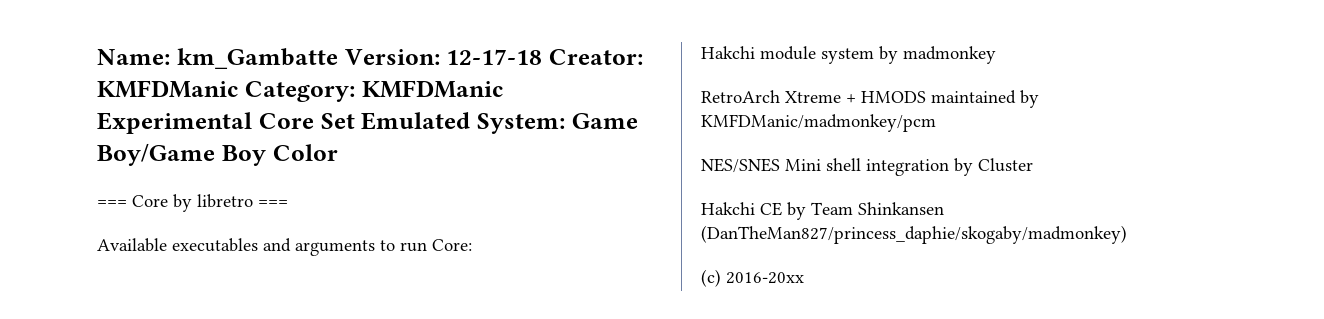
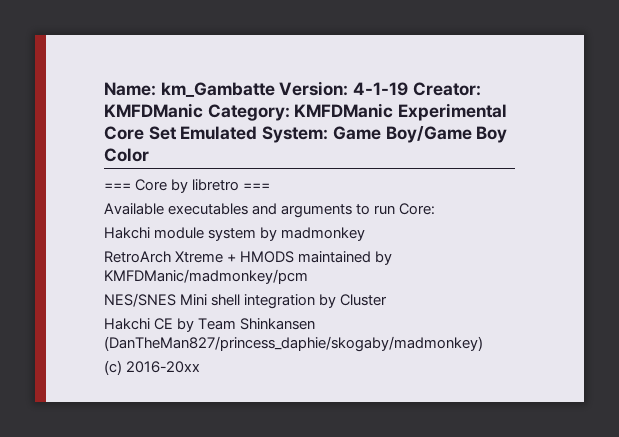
- Name: km_Gambatte Version: 12-17-18 Creator: KMFDManic Category: KMFDManic Experimental Core Set Emulated System: Game Boy/Game Boy Color
+ Name: km_Gambatte Version: 4-1-19 Creator: KMFDManic Category: KMFDManic Experimental Core Set Emulated System: Game Boy/Game Boy Color

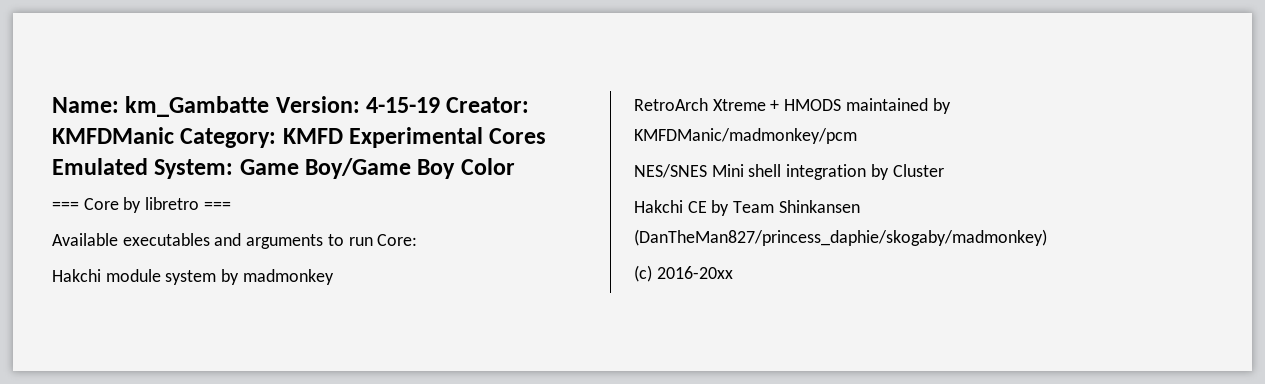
- Name: km_Gambatte Version: 4-1-19 Creator: KMFDManic Category: KMFDManic Experimental Core Set Emulated System: Game Boy/Game Boy Color
+ Name: km_Gambatte Version: 4-15-19 Creator: KMFDManic Category: KMFD Experimental Cores Emulated System: Game Boy/Game Boy Color

